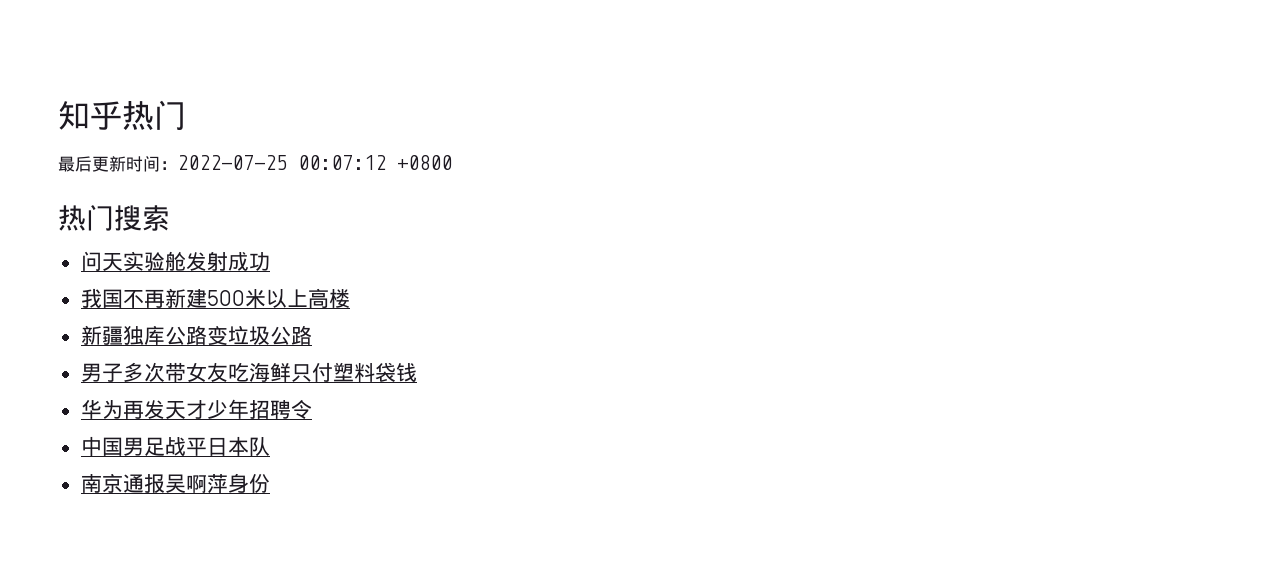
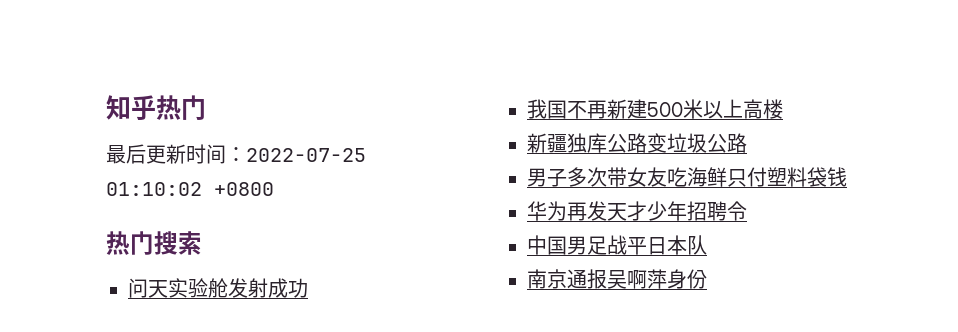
- 最后更新时间：2022-07-25 00:07:12 +0800
+ 最后更新时间：2022-07-25 01:10:02 +0800

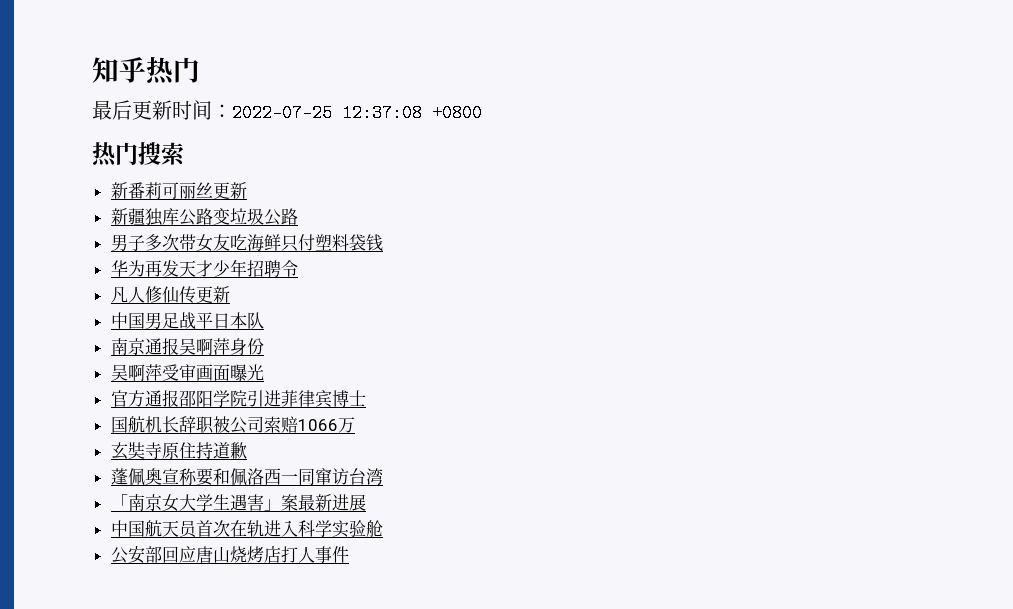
- 最后更新时间：2022-07-25 01:10:02 +0800
+ 最后更新时间：2022-07-25 12:37:08 +0800
- 问天实验舱发射成功
- 我国不再新建500米以上高楼
+ 新番莉可丽丝更新
+ 凡人修仙传更新
+ 吴啊萍受审画面曝光
+ 官方通报邵阳学院引进菲律宾博士
+ 国航机长辞职被公司索赔1066万
+ 玄奘寺原住持道歉
+ 蓬佩奥宣称要和佩洛西一同窜访台湾
+ 「南京女大学生遇害」案最新进展
+ 中国航天员首次在轨进入科学实验舱
+ 公安部回应唐山烧烤店打人事件

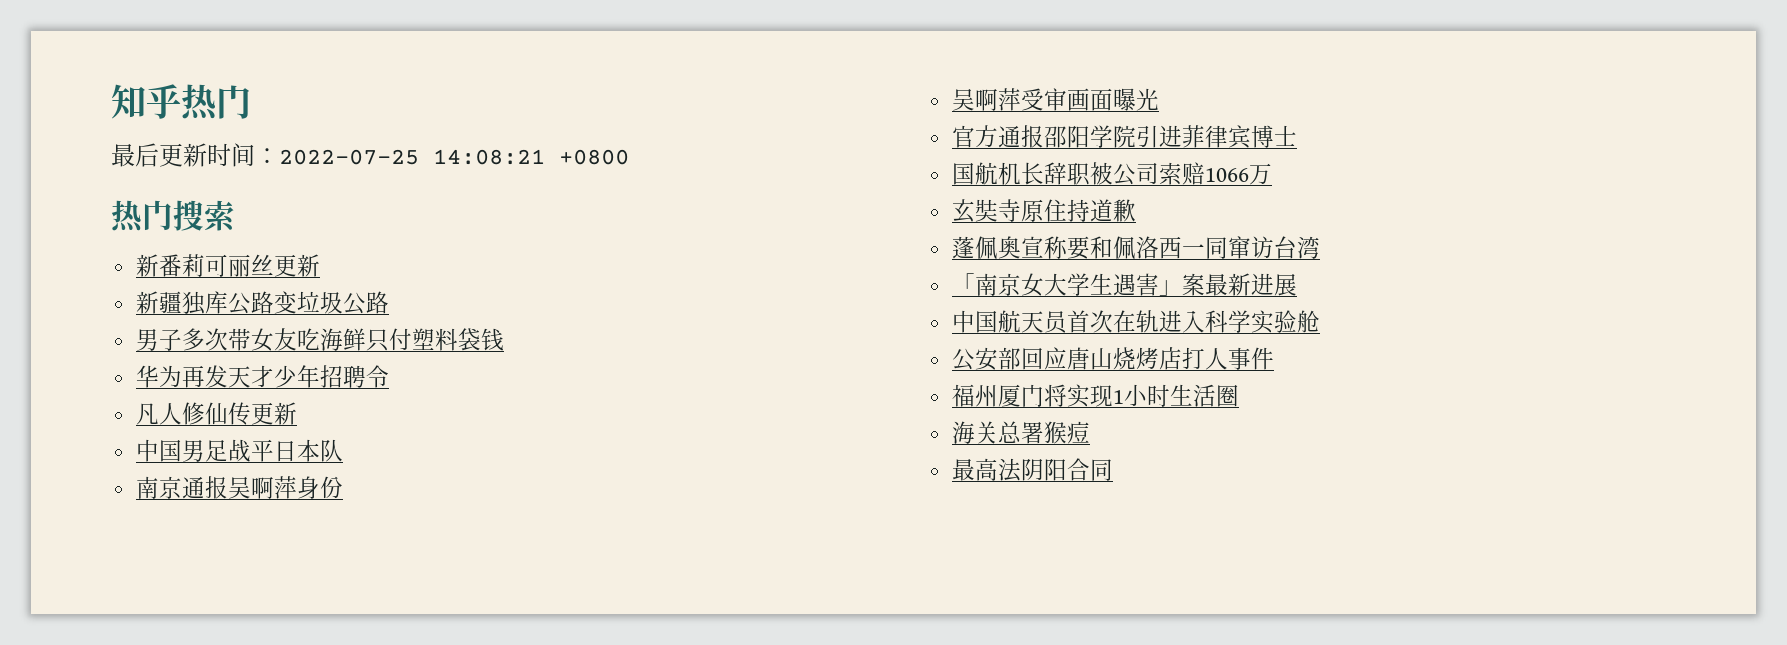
- 最后更新时间：2022-07-25 12:37:08 +0800
+ 最后更新时间：2022-07-25 14:08:21 +0800
+ 福州厦门将实现1小时生活圈
+ 海关总署猴痘
+ 最高法阴阳合同

